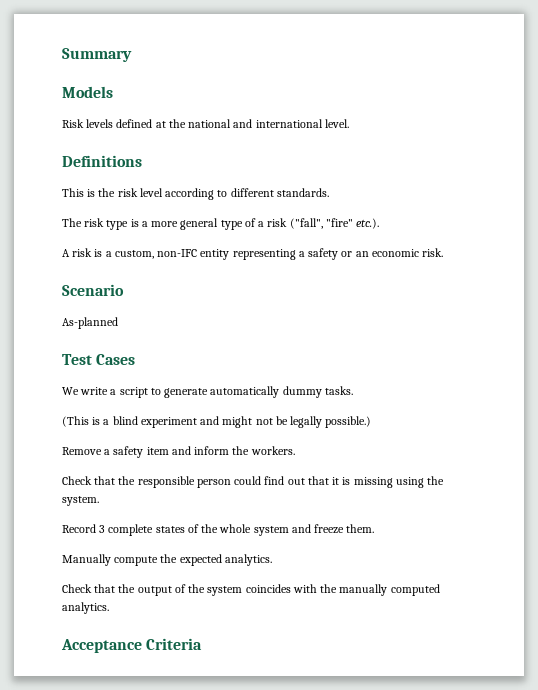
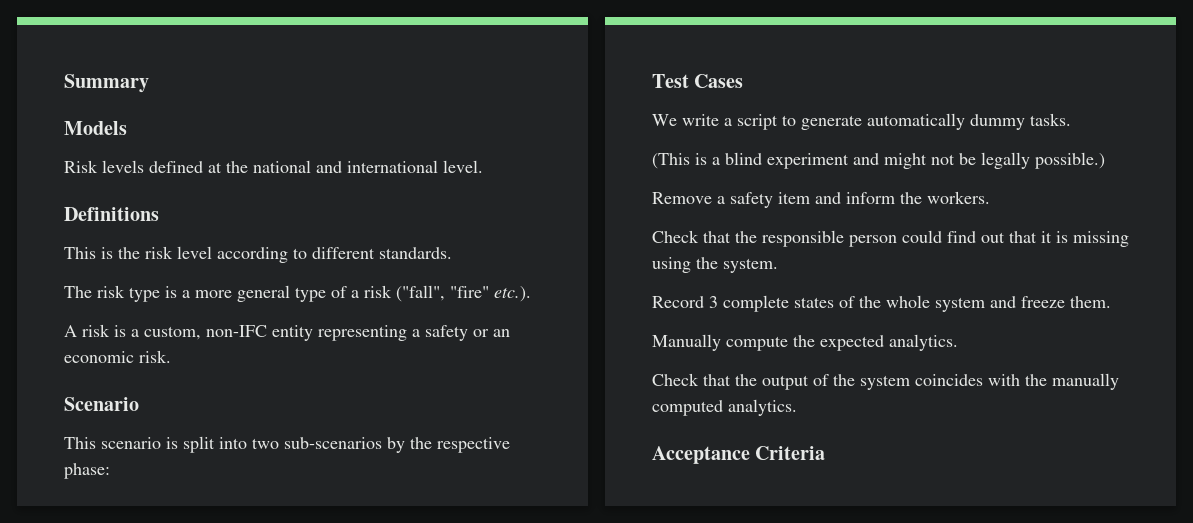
- As-planned
+ This scenario is split into two sub-scenarios by the respective phase:

